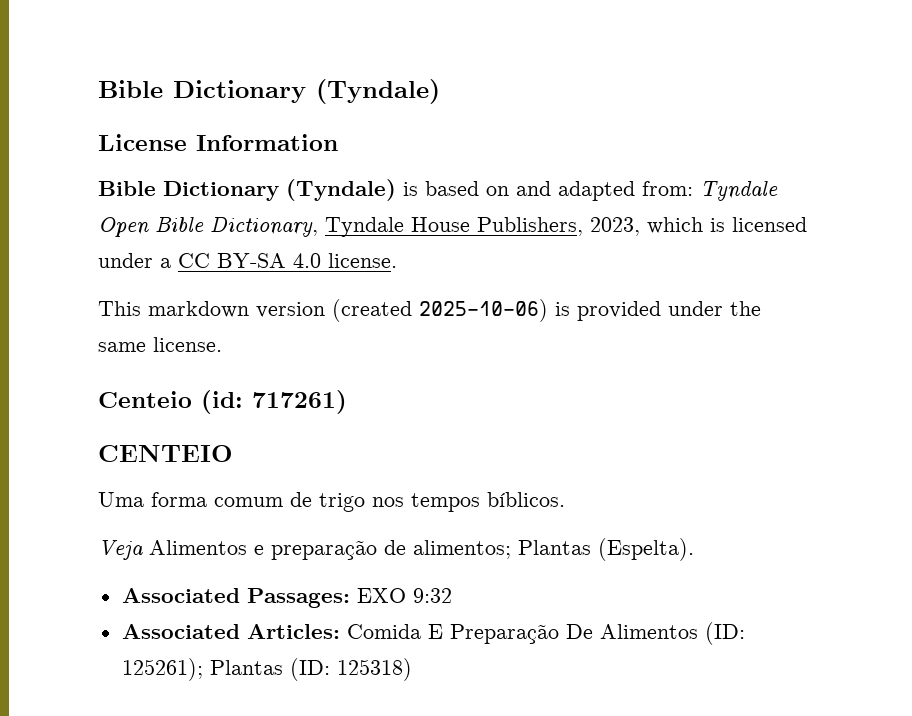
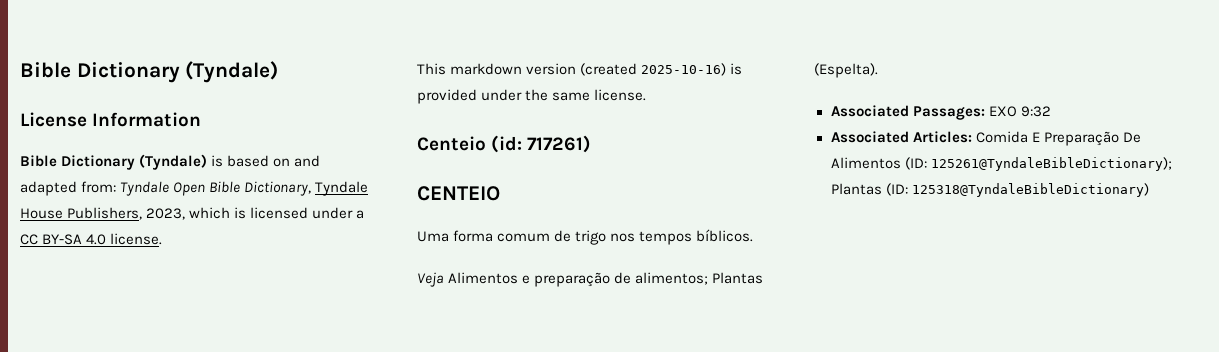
- This markdown version (created 2025-10-06) is provided under the same license.
+ This markdown version (created 2025-10-16) is provided under the same license.
- Associated Articles: Comida E Preparação De Alimentos (ID: 125261); Plantas (ID: 125318)
+ Associated Articles: Comida E Preparação De Alimentos (ID: 125261@TyndaleBibleDictionary); Plantas (ID: 125318@TyndaleBibleDictionary)

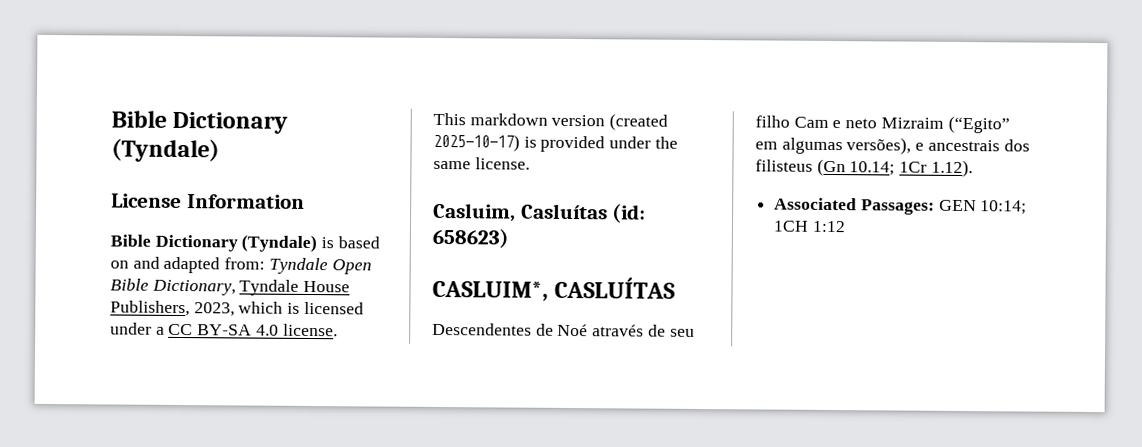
- This markdown version (created 2025-10-16) is provided under the same license.
+ This markdown version (created 2025-10-17) is provided under the same license.
- Centeio (id: 717261)
- CENTEIO
- Uma forma comum de trigo nos tempos bíblicos.
- Veja Alimentos e preparação de alimentos; Plantas (Espelta).
- Associated Passages: EXO 9:32
- Associated Articles: Comida E Preparação De Alimentos (ID: 125261@TyndaleBibleDictionary); Plantas (ID: 125318@TyndaleBibleDictionary)
+ Casluim, Casluítas (id: 658623)
+ CASLUIM*, CASLUÍTAS
+ Descendentes de Noé através de seu filho Cam e neto Mizraim (“Egito” em algumas versões), e ancestrais dos filisteus (Gn 10.14; 1Cr 1.12).
+ Associated Passages: GEN 10:14; 1CH 1:12

